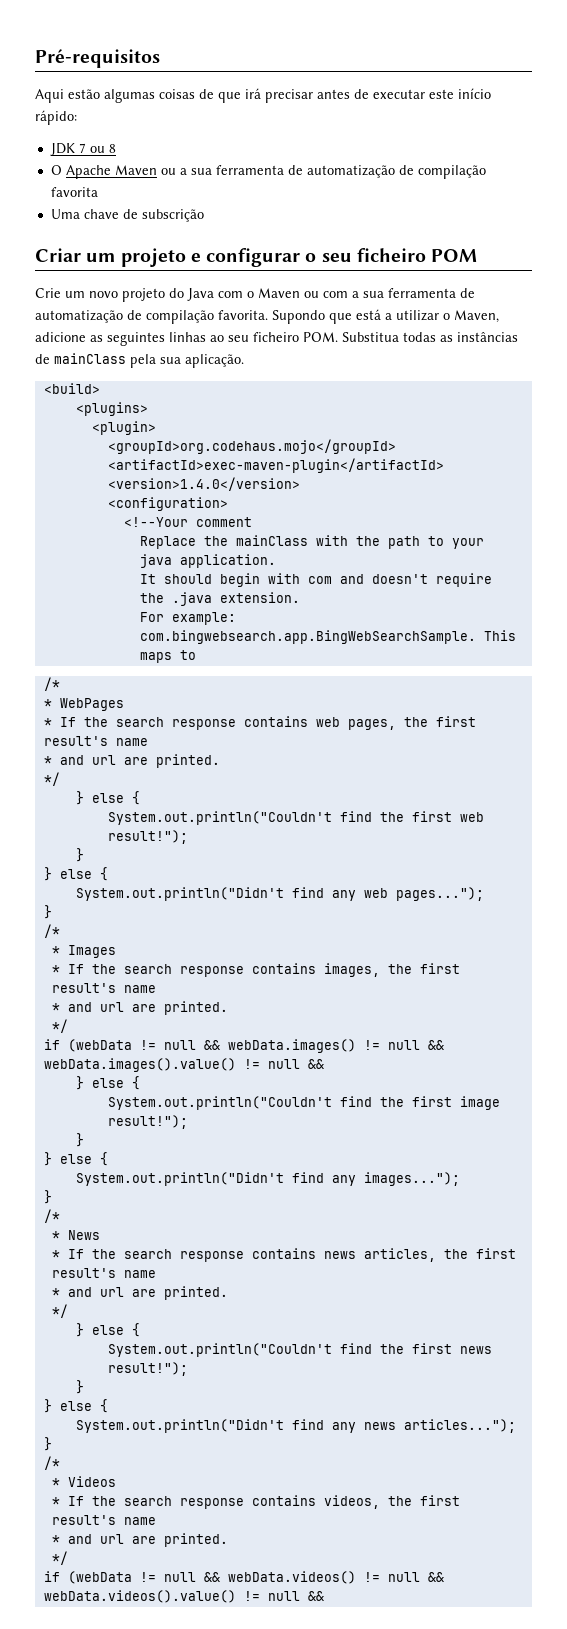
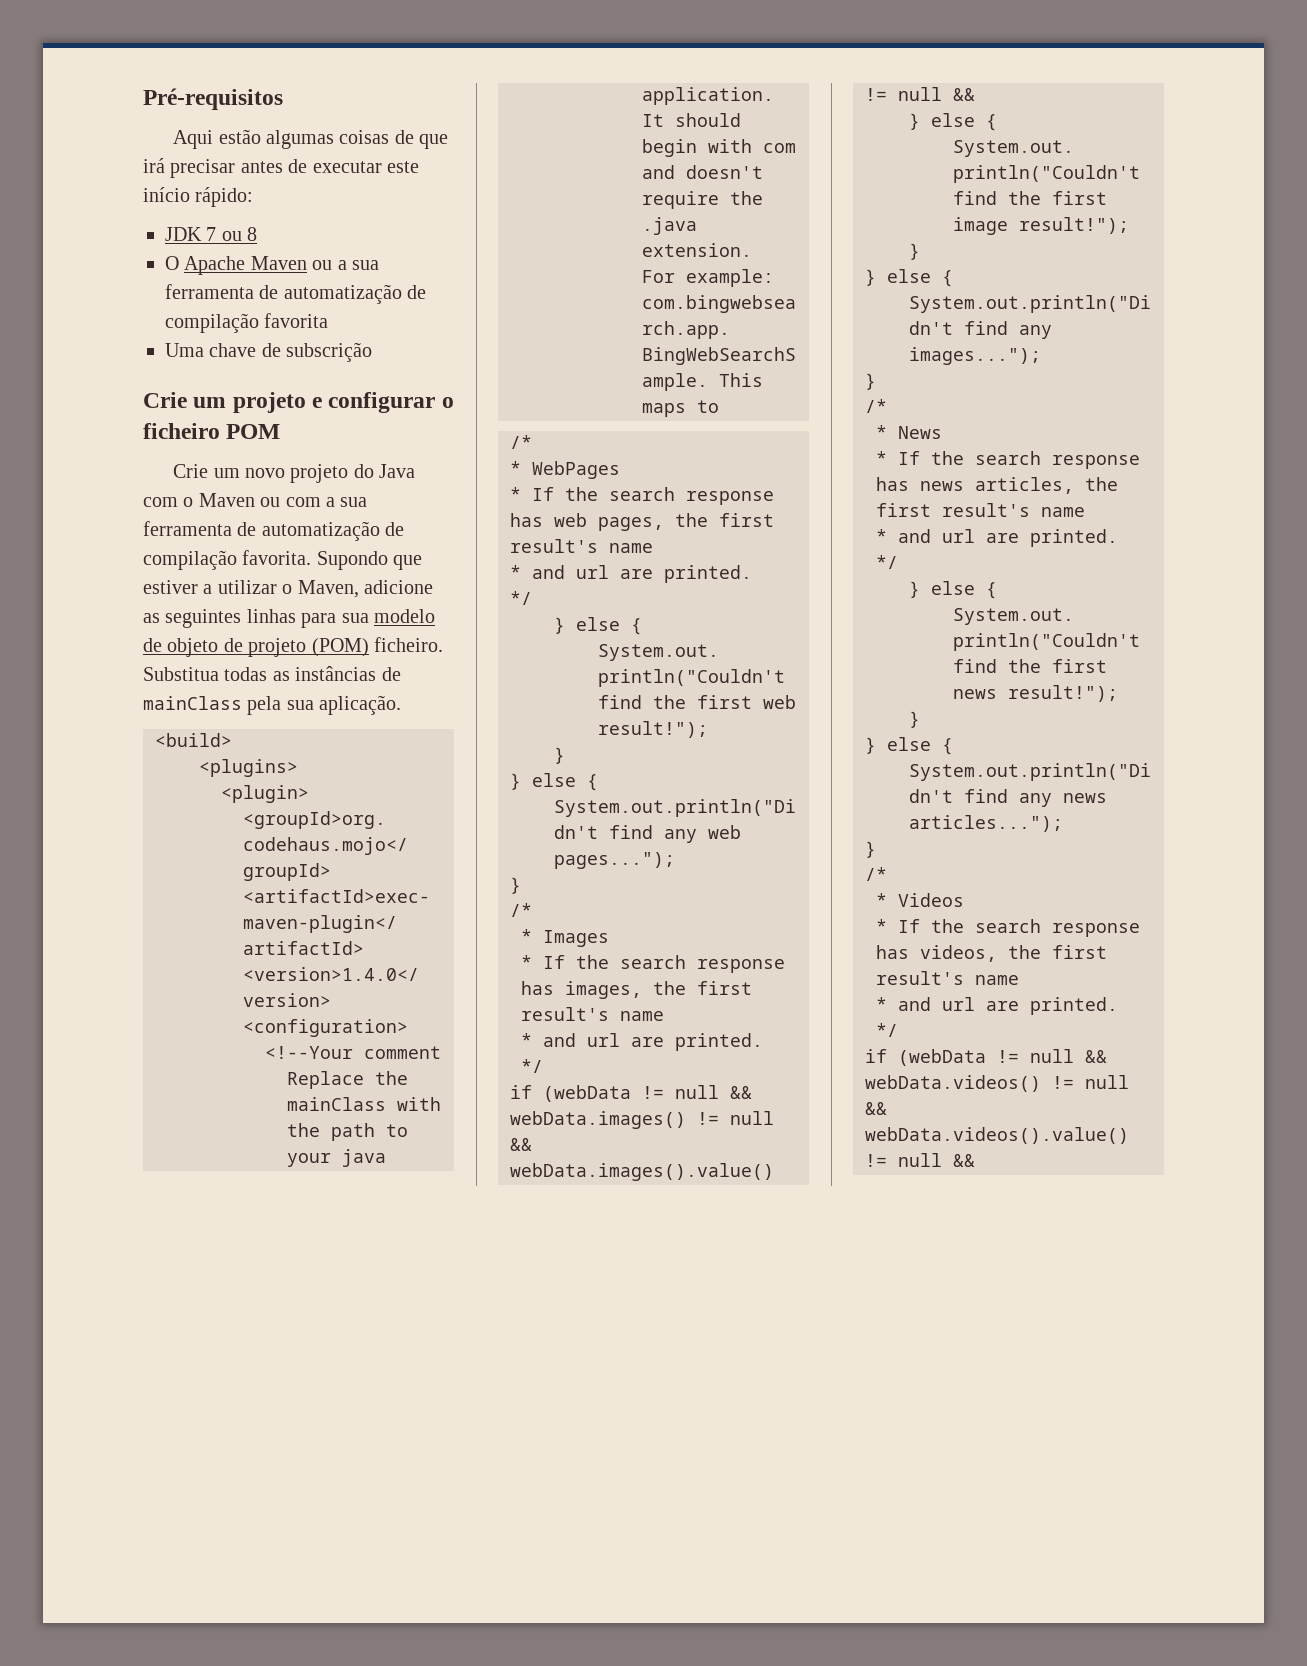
- Criar um projeto e configurar o seu ficheiro POM
+ Crie um projeto e configurar o ficheiro POM
- Supondo que está a utilizar o Maven, adicione as seguintes linhas ao seu ficheiro POM. Substitua todas as instâncias de mainClass pela sua aplicação.
+ Supondo que estiver a utilizar o Maven, adicione as seguintes linhas para sua modelo de objeto de projeto (POM) ficheiro. Substitua todas as instâncias de mainClass pela sua aplicação.
- * If the search response contains web pages, the first result's name
+ * If the search response has web pages, the first result's name
- * If the search response contains images, the first result's name
+ * If the search response has images, the first result's name
- * If the search response contains news articles, the first result's name
+ * If the search response has news articles, the first result's name
- * If the search response contains videos, the first result's name
+ * If the search response has videos, the first result's name

